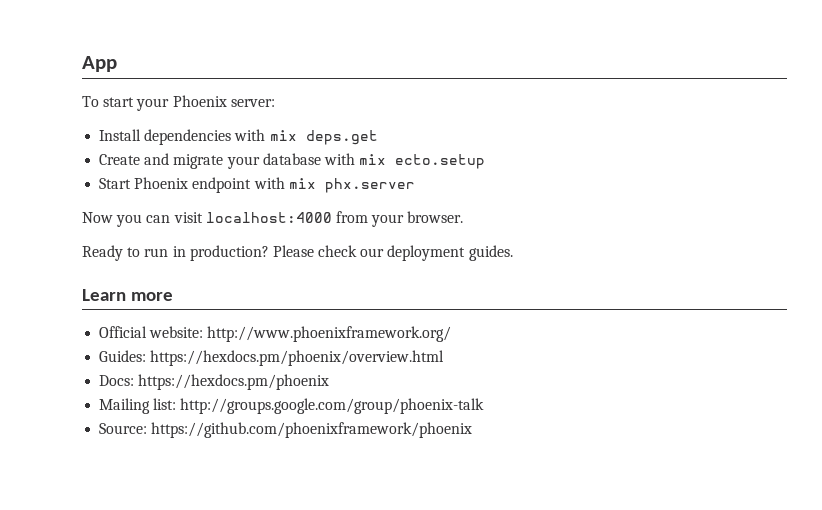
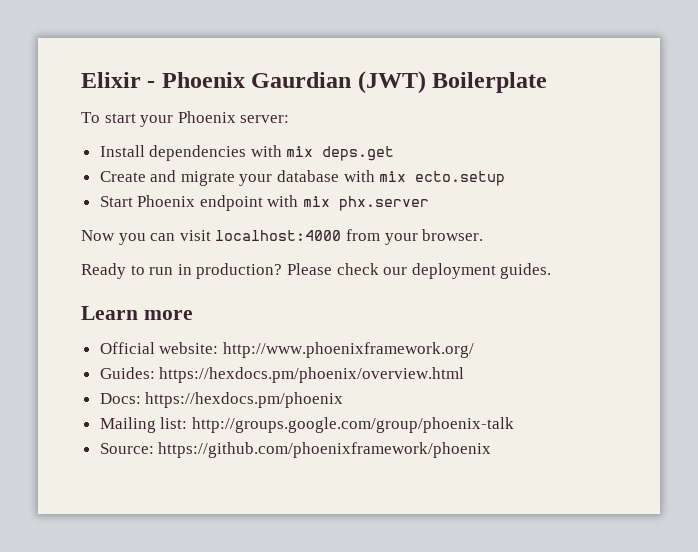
- App
+ Elixir - Phoenix Gaurdian (JWT) Boilerplate

